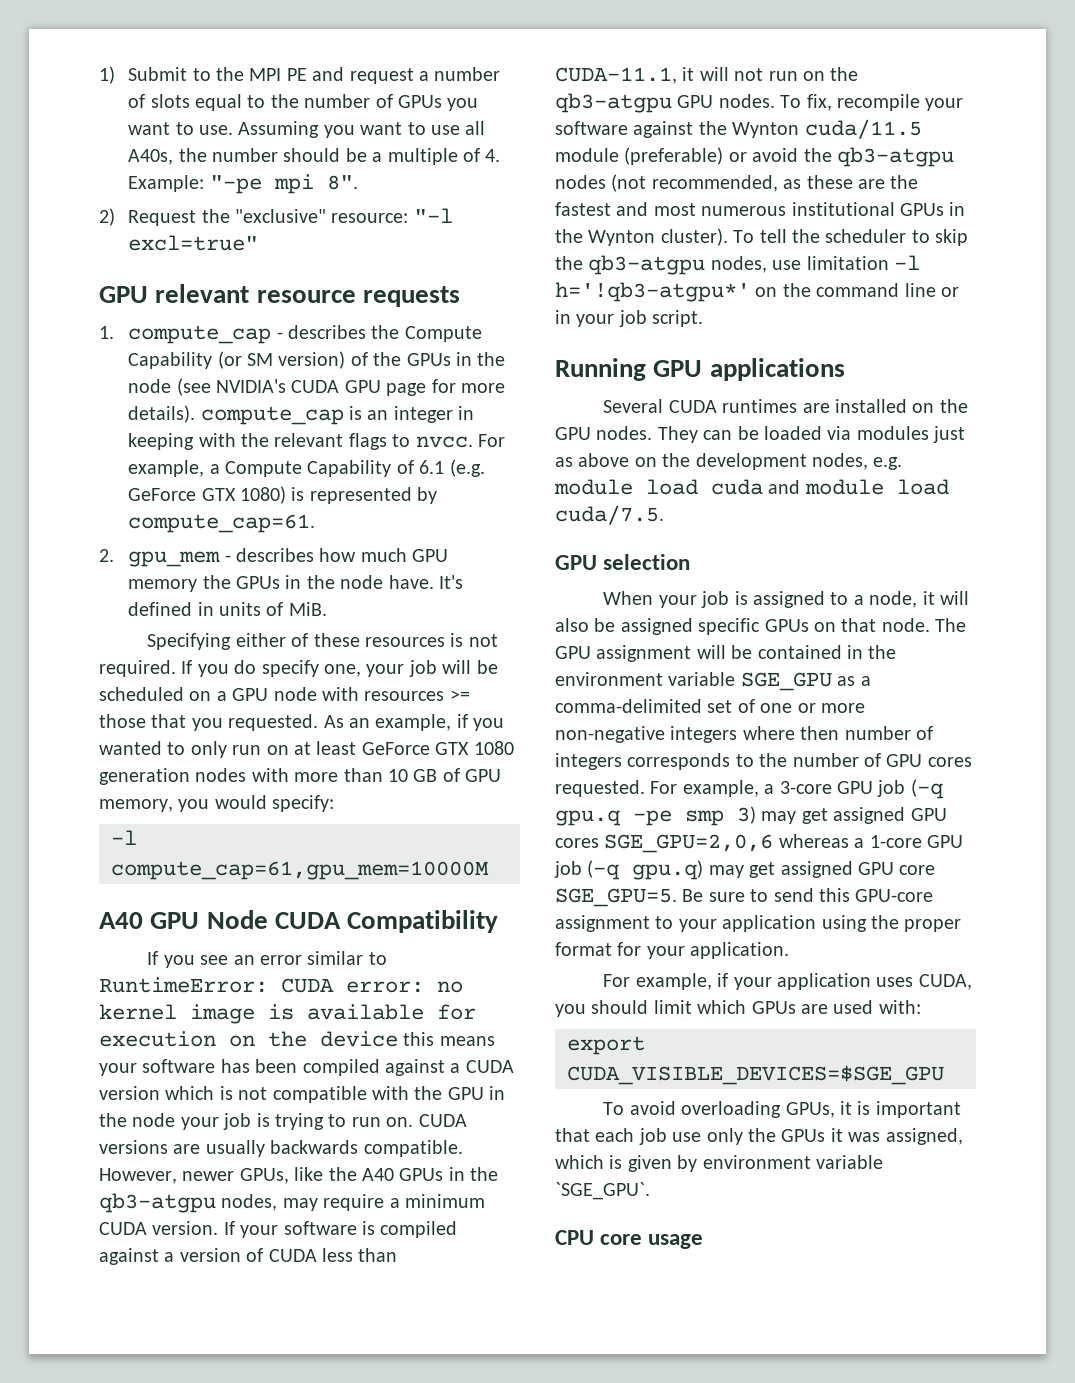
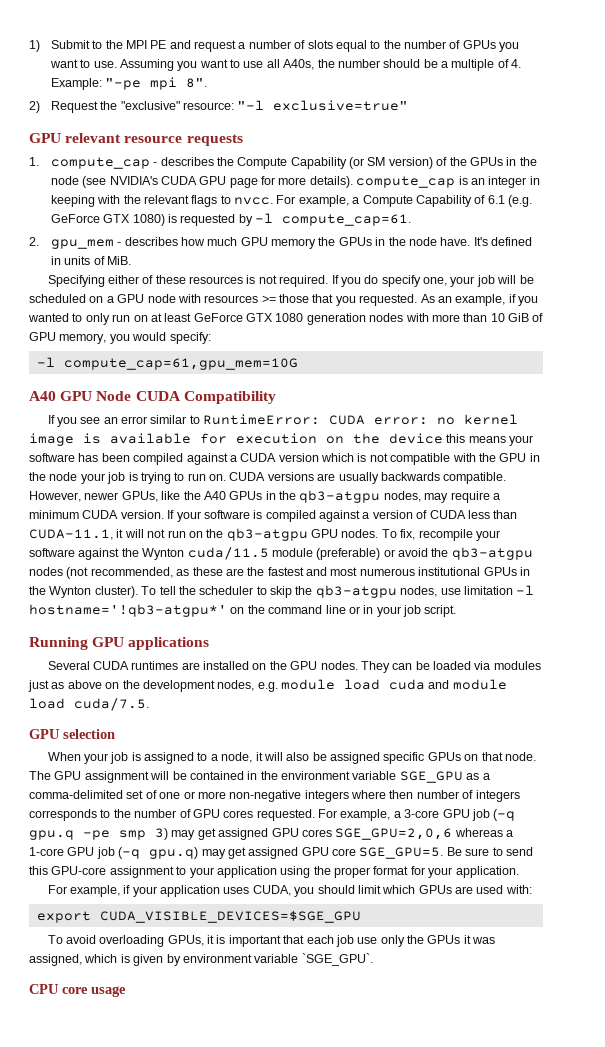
- 2) Request the "exclusive" resource: "-l excl=true"
+ 2) Request the "exclusive" resource: "-l exclusive=true"
- For example, a Compute Capability of 6.1 (e.g. GeForce GTX 1080) is represented by compute_cap=61.
+ For example, a Compute Capability of 6.1 (e.g. GeForce GTX 1080) is requested by -l compute_cap=61.
- As an example, if you wanted to only run on at least GeForce GTX 1080 generation nodes with more than 10 GB of GPU memory, you would specify:
+ As an example, if you wanted to only run on at least GeForce GTX 1080 generation nodes with more than 10 GiB of GPU memory, you would specify:
- -l compute_cap=61,gpu_mem=10000M
+ -l compute_cap=61,gpu_mem=10G
- To tell the scheduler to skip the qb3-atgpu nodes, use limitation -l h='!qb3-atgpu*' on the command line or in your job script.
+ To tell the scheduler to skip the qb3-atgpu nodes, use limitation -l hostname='!qb3-atgpu*' on the command line or in your job script.

